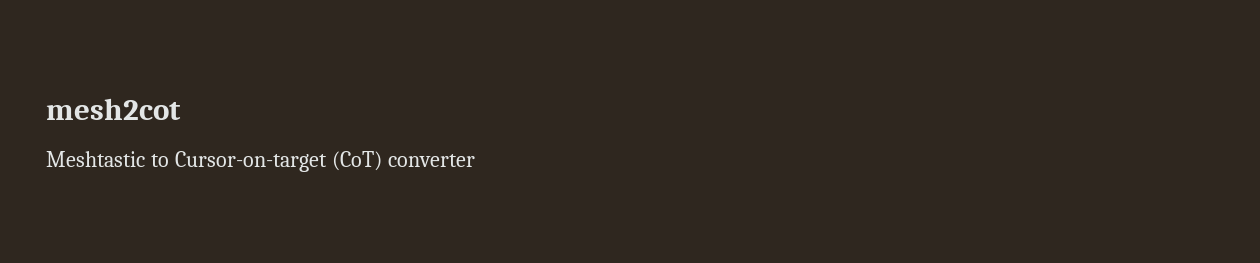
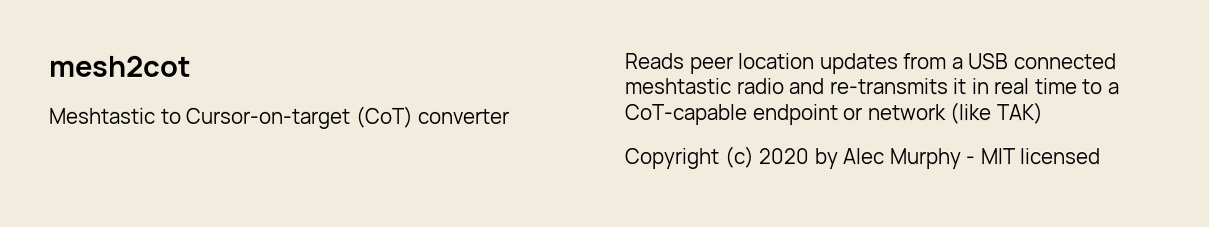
+ Reads peer location updates from a USB connected meshtastic radio and re-transmits it in real time to a CoT-capable endpoint or network (like TAK)
+ Copyright (c) 2020 by Alec Murphy - MIT licensed

